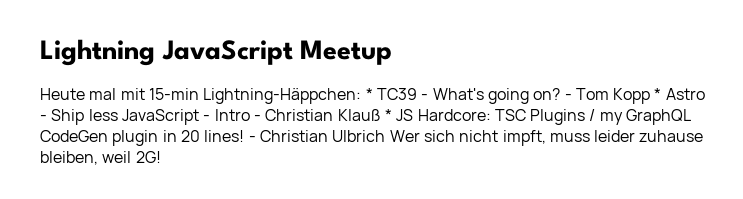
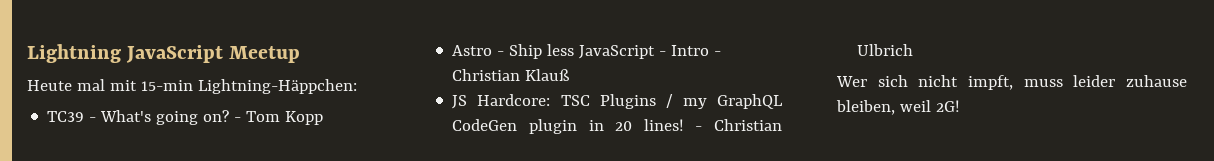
- Heute mal mit 15-min Lightning-Häppchen: * TC39 - What's going on?
+ Heute mal mit 15-min Lightning-Häppchen:
+ TC39 - What's going on?
- - Tom Kopp * Astro - Ship less JavaScript - Intro - Christian Klauß * JS Hardcore: TSC Plugins / my GraphQL CodeGen plugin in 20 lines!
+ - Tom Kopp
+ Astro - Ship less JavaScript - Intro - Christian Klauß
+ JS Hardcore: TSC Plugins / my GraphQL CodeGen plugin in 20 lines!
- - Christian Ulbrich Wer sich nicht impft, muss leider zuhause bleiben, weil 2G!
+ - Christian Ulbrich
+ Wer sich nicht impft, muss leider zuhause bleiben, weil 2G!

